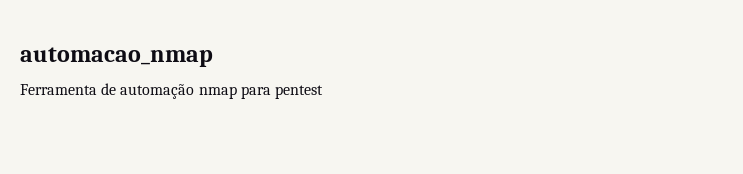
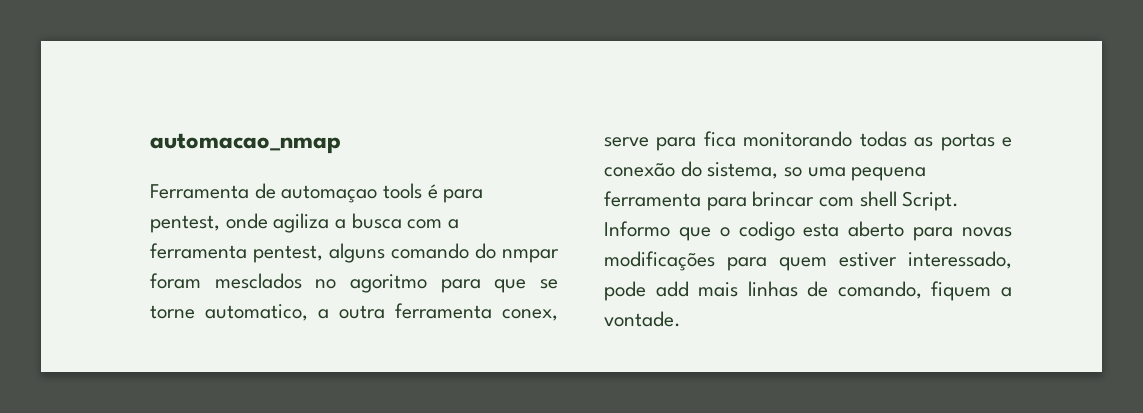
- Ferramenta de automação nmap para pentest
+ Ferramenta de automaçao tools é para pentest, onde agiliza a busca com a ferramenta pentest, alguns comando do nmpar foram mesclados no agoritmo para que se torne automatico, a outra ferramenta conex, serve para fica monitorando todas as portas e conexão do sistema, so uma pequena ferramenta para brincar com shell Script. Informo que o codigo esta aberto para novas modificações para quem estiver interessado, pode add mais linhas de comando, fiquem a vontade.

